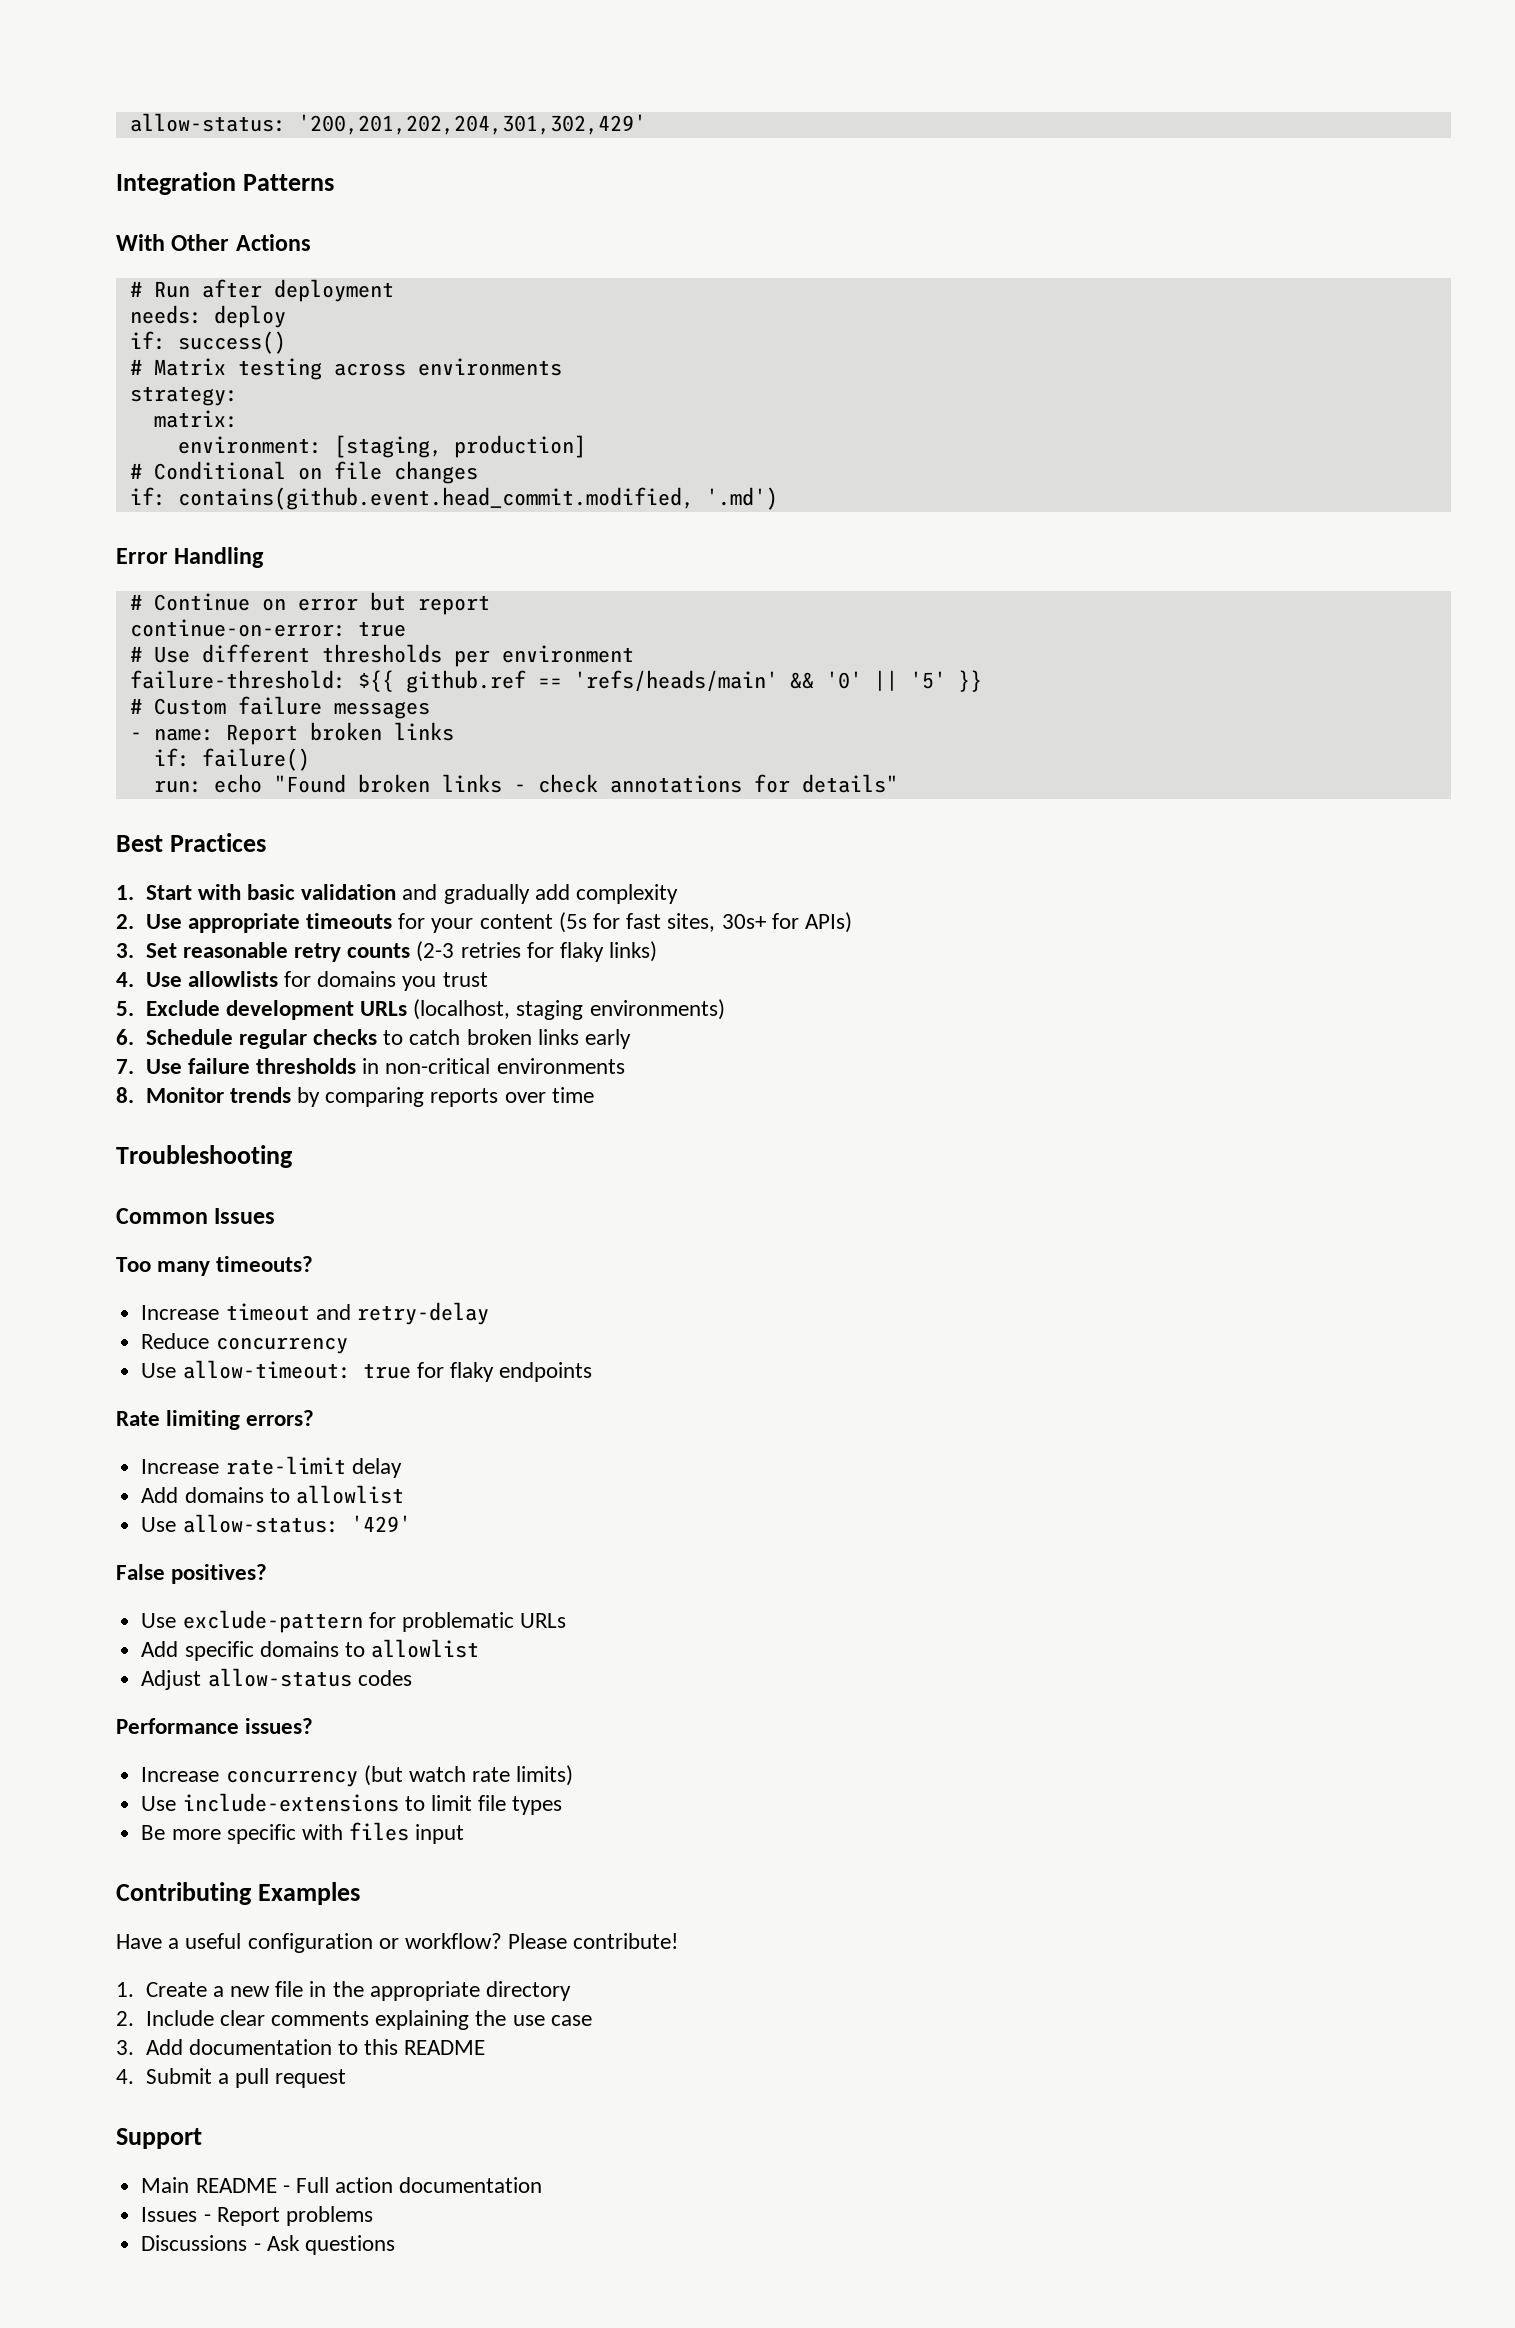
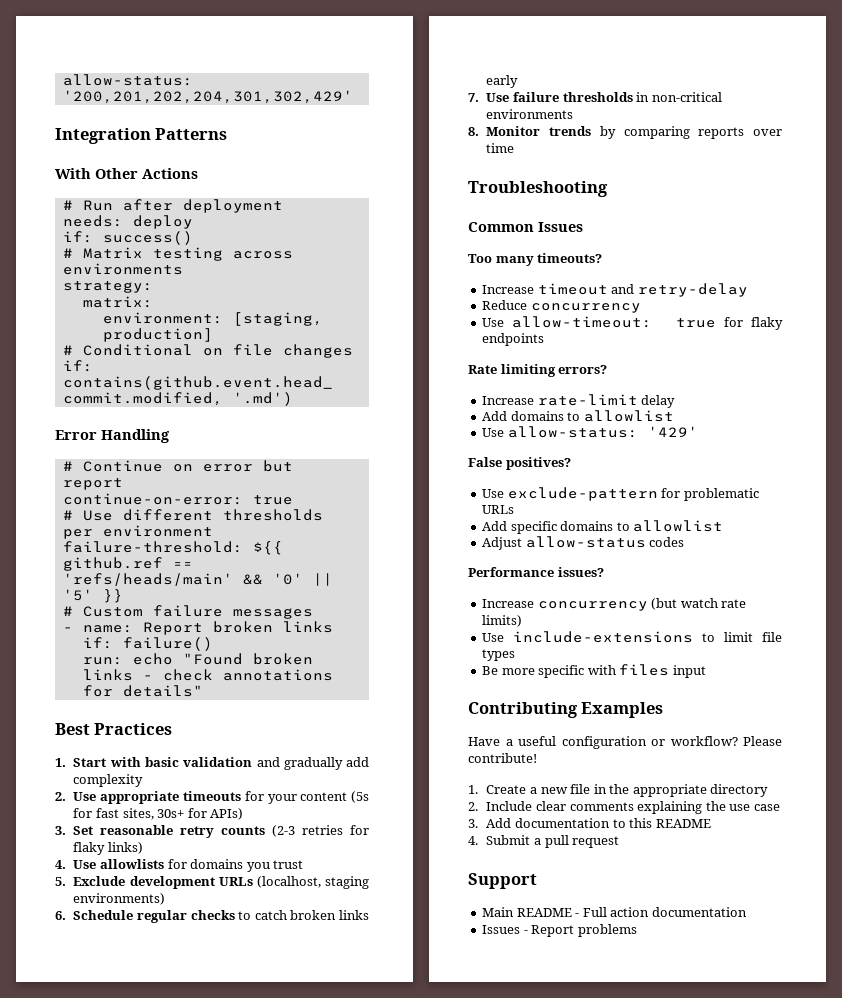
- Discussions - Ask questions

